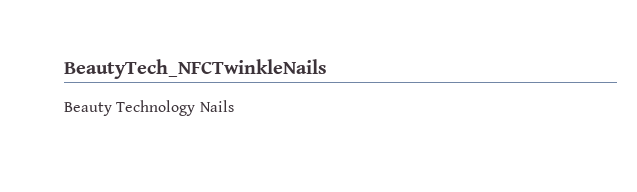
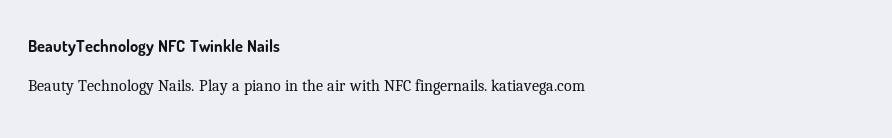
- BeautyTech_NFCTwinkleNails
- Beauty Technology Nails
+ BeautyTechnology NFC Twinkle Nails
+ Beauty Technology Nails. Play a piano in the air with NFC fingernails. katiavega.com

